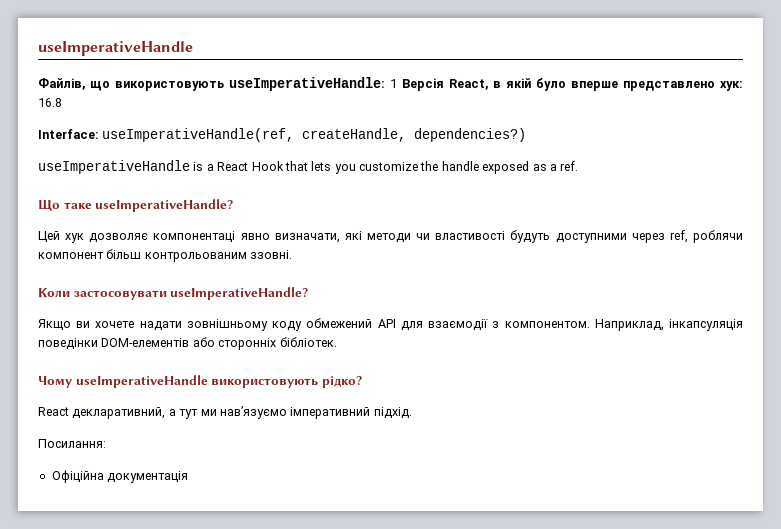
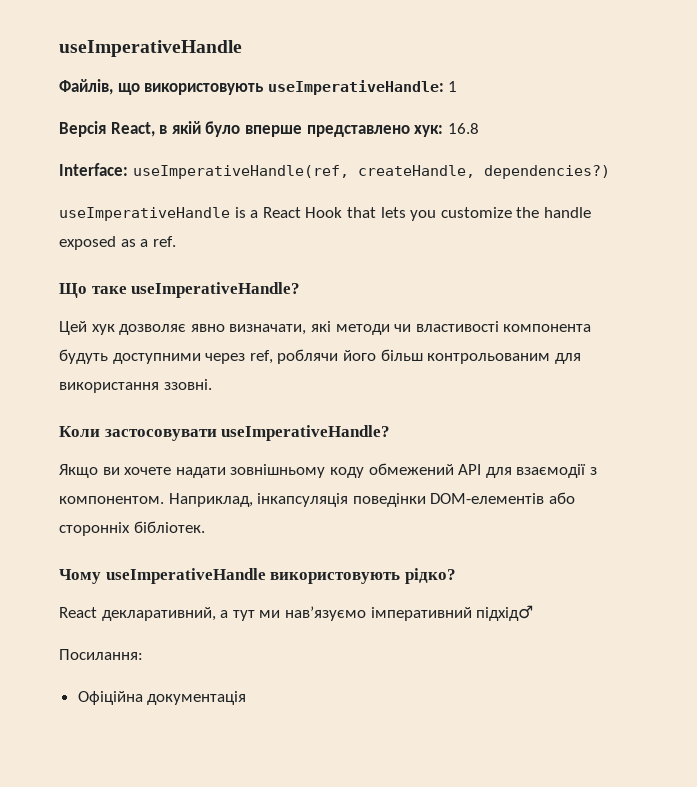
- Файлів, що використовують useImperativeHandle: 1 Версія React, в якій було вперше представлено хук: 16.8
+ Файлів, що використовують useImperativeHandle: 1
+ Версія React, в якій було вперше представлено хук: 16.8
- Цей хук дозволяє компонентаці явно визначати, які методи чи властивості будуть доступними через ref, роблячи компонент більш контрольованим ззовні.
+ Цей хук дозволяє явно визначати, які методи чи властивості компонента будуть доступними через ref, роблячи його більш контрольованим для використання ззовні.
- React декларативний, а тут ми навʼязуємо імперативний підхід.
+ React декларативний, а тут ми навʼязуємо імперативний підхід♂

